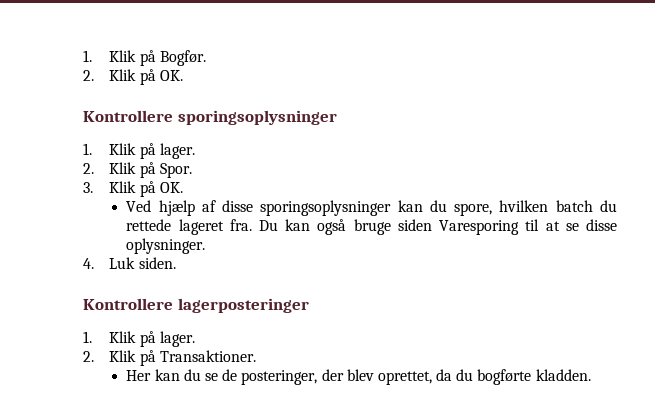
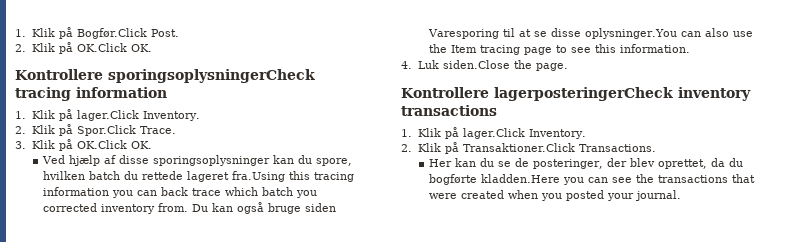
- 1. Klik på Bogfør.
- 2. Klik på OK.
+ 1. Klik på Bogfør.Click Post.
+ 2. Klik på OK.Click OK.
- Kontrollere sporingsoplysninger
- 1. Klik på lager.
- 2. Klik på Spor.
+ Kontrollere sporingsoplysningerCheck tracing information
+ 1. Klik på lager.Click Inventory.
+ 2. Klik på Spor.Click Trace.
- 3. Klik på OK.
+ 3. Klik på OK.Click OK.
- Ved hjælp af disse sporingsoplysninger kan du spore, hvilken batch du rettede lageret fra.
+ Ved hjælp af disse sporingsoplysninger kan du spore, hvilken batch du rettede lageret fra.Using this tracing information you can back trace which batch you corrected inventory from.
- Du kan også bruge siden Varesporing til at se disse oplysninger.
- 4. Luk siden.
- Kontrollere lagerposteringer
- 1. Klik på lager.
- 2. Klik på Transaktioner.
+ Du kan også bruge siden Varesporing til at se disse oplysninger.You can also use the Item tracing page to see this information.
+ 4. Luk siden.Close the page.
+ Kontrollere lagerposteringerCheck inventory transactions
+ 1. Klik på lager.Click Inventory.
+ 2. Klik på Transaktioner.Click Transactions.
- Her kan du se de posteringer, der blev oprettet, da du bogførte kladden.
+ Her kan du se de posteringer, der blev oprettet, da du bogførte kladden.Here you can see the transactions that were created when you posted your journal.

